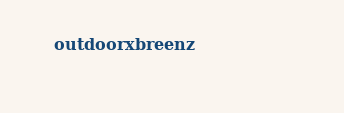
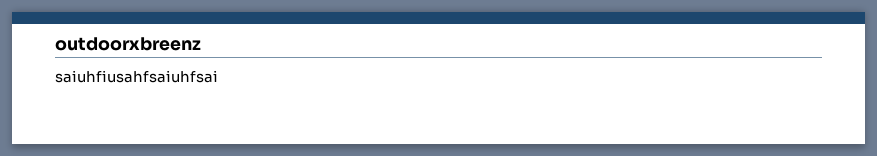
+ saiuhfiusahfsaiuhfsai

